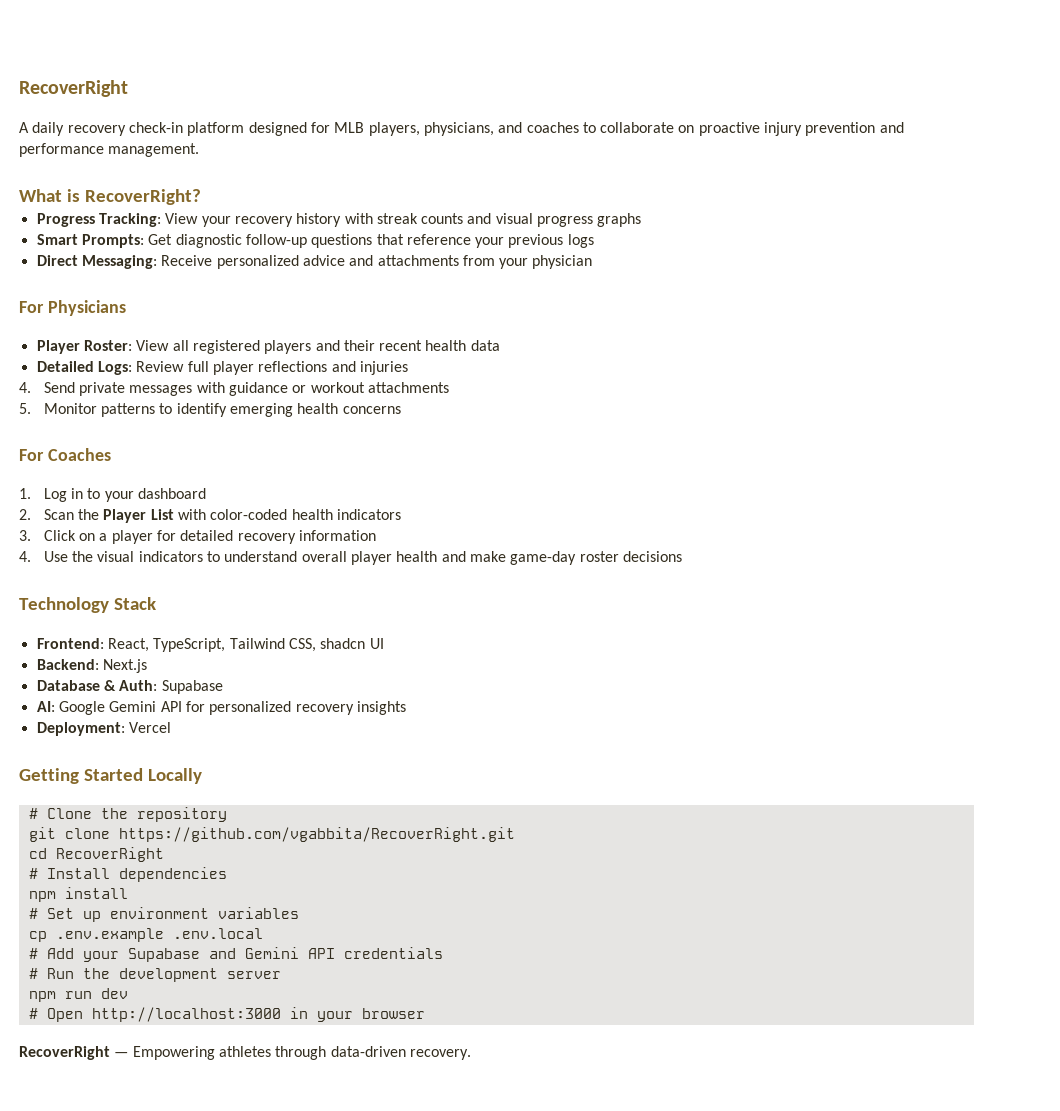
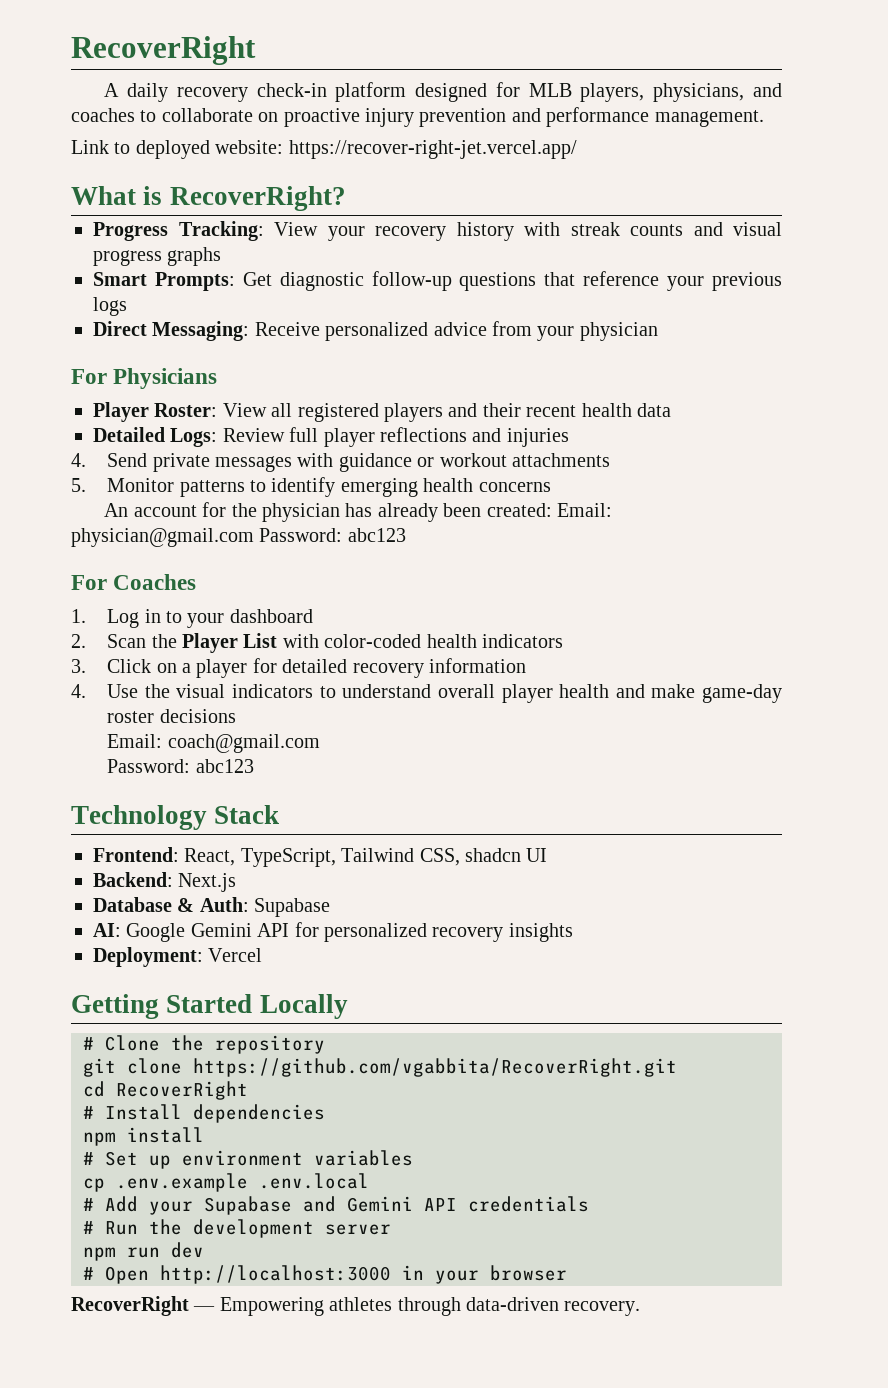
+ Link to deployed website: https://recover-right-jet.vercel.app/
- Direct Messaging: Receive personalized advice and attachments from your physician
+ Direct Messaging: Receive personalized advice from your physician
+ An account for the physician has already been created: Email: physician@gmail.com Password: abc123
+ Email: coach@gmail.com
+ Password: abc123

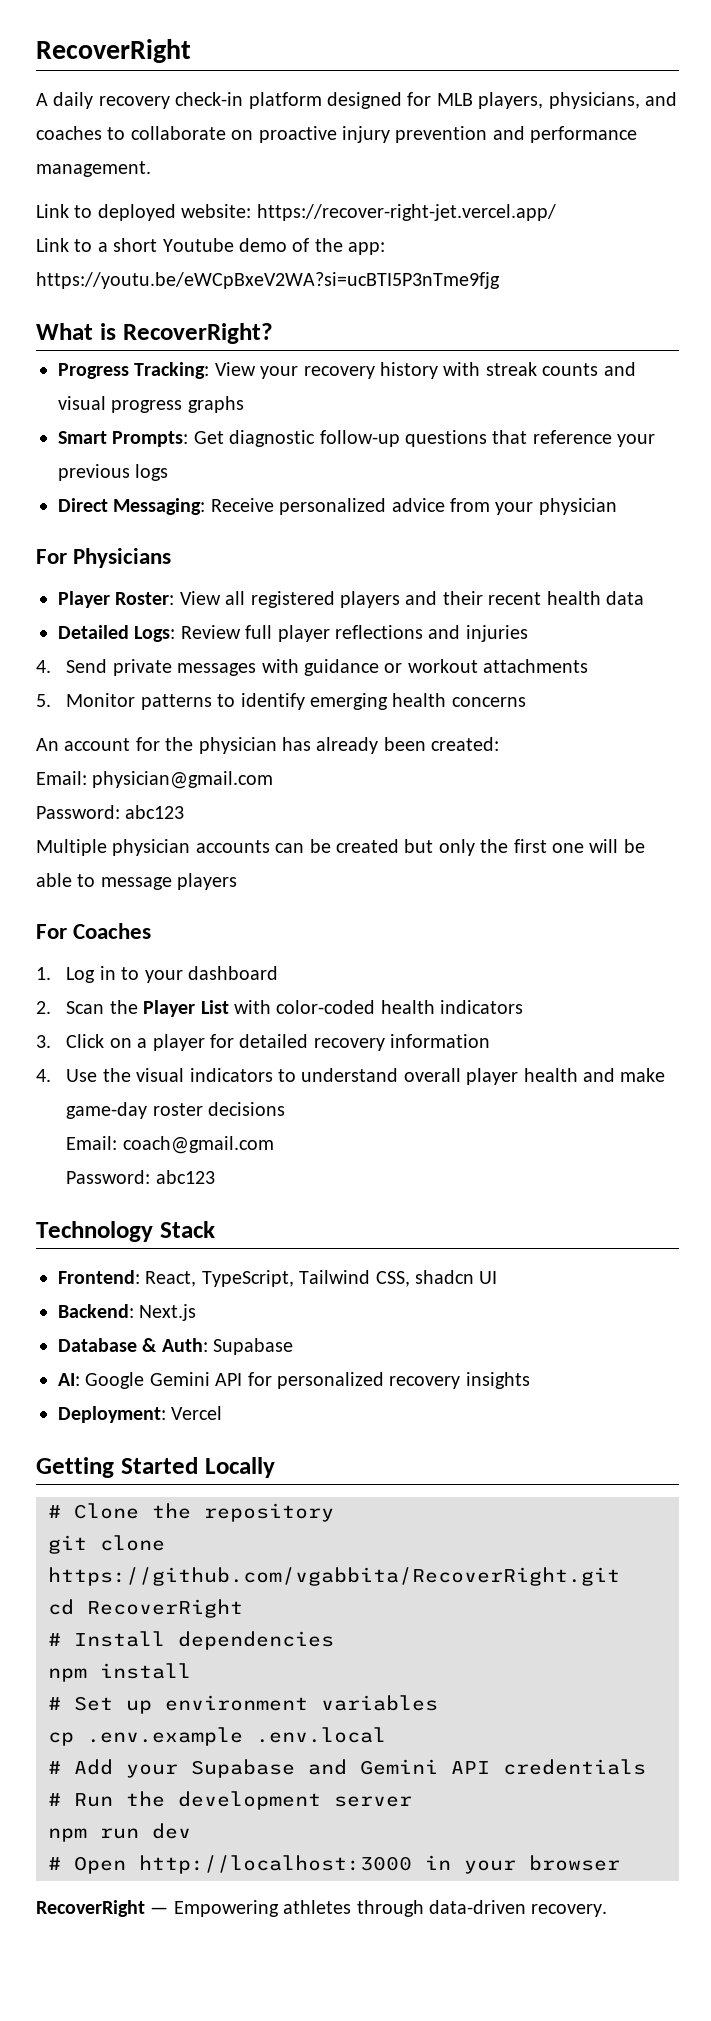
+ Link to a short Youtube demo of the app: https://youtu.be/eWCpBxeV2WA?si=ucBTI5P3nTme9fjg
- An account for the physician has already been created: Email: physician@gmail.com Password: abc123
+ An account for the physician has already been created:
+ Email: physician@gmail.com
+ Password: abc123
+ Multiple physician accounts can be created but only the first one will be able to message players

